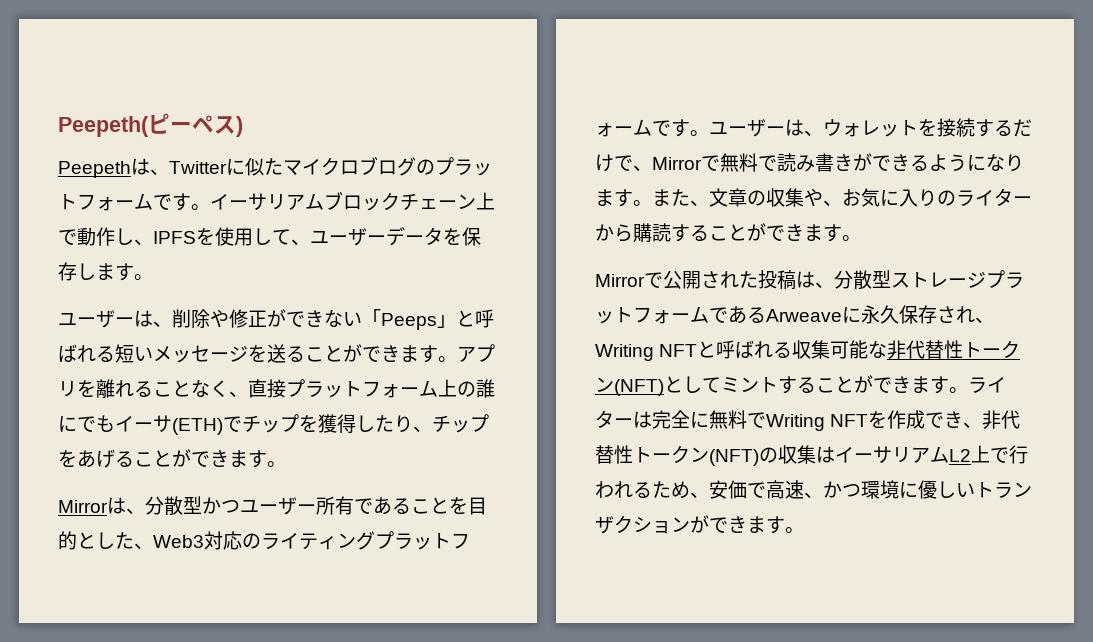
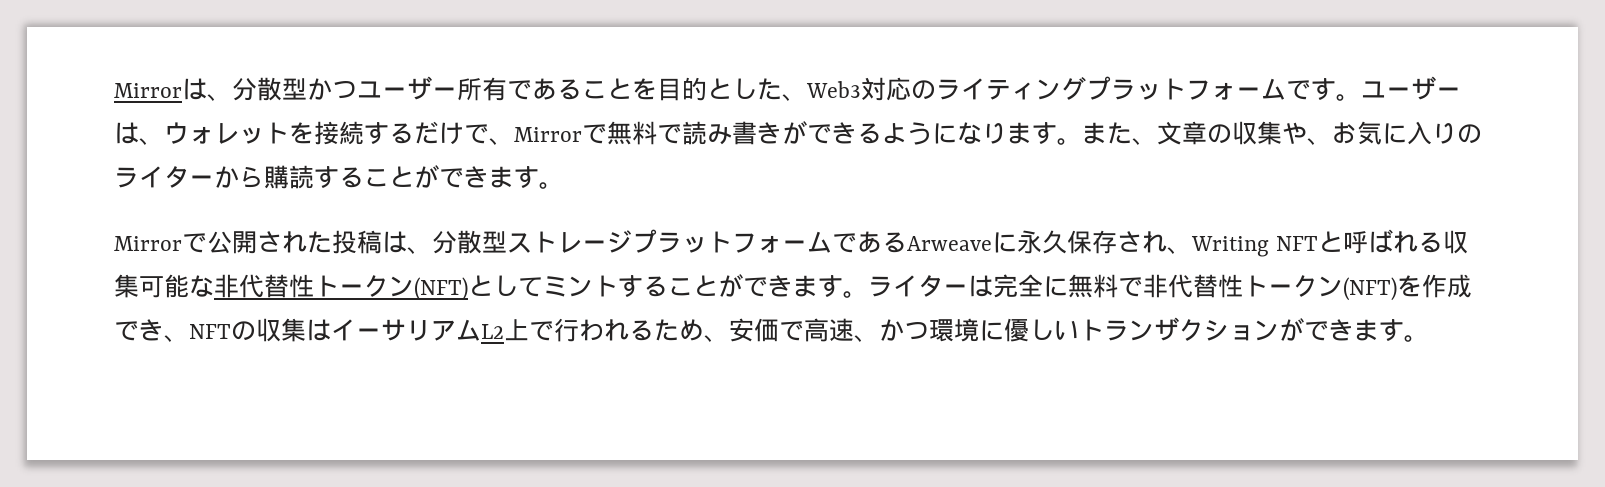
- Peepeth(ピーペス)
- Peepethは、Twitterに似たマイクロブログのプラットフォームです。イーサリアムブロックチェーン上で動作し、IPFSを使用して、ユーザーデータを保存します。
- ユーザーは、削除や修正ができない「Peeps」と呼ばれる短いメッセージを送ることができます。アプリを離れることなく、直接プラットフォーム上の誰にでもイーサ(ETH)でチップを獲得したり、チップをあげることができます。
- ライターは完全に無料でWriting NFTを作成でき、非代替性トークン(NFT)の収集はイーサリアムL2上で行われるため、安価で高速、かつ環境に優しいトランザクションができます。
+ ライターは完全に無料で非代替性トークン(NFT)を作成でき、NFTの収集はイーサリアムL2上で行われるため、安価で高速、かつ環境に優しいトランザクションができます。

